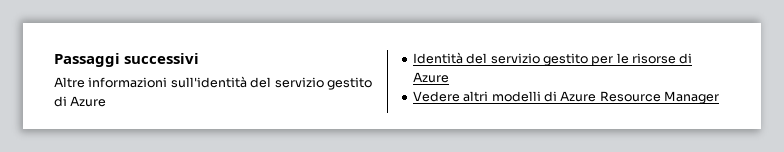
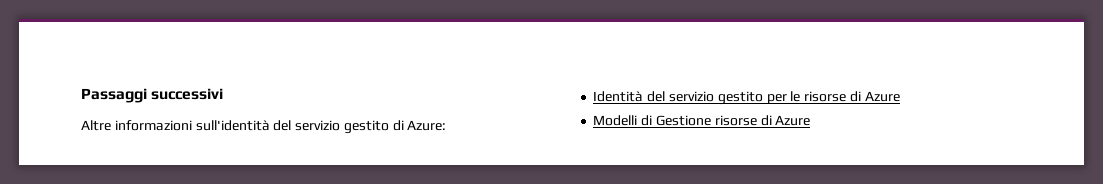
- Altre informazioni sull'identità del servizio gestito di Azure
+ Altre informazioni sull'identità del servizio gestito di Azure:
- Vedere altri modelli di Azure Resource Manager
+ Modelli di Gestione risorse di Azure

